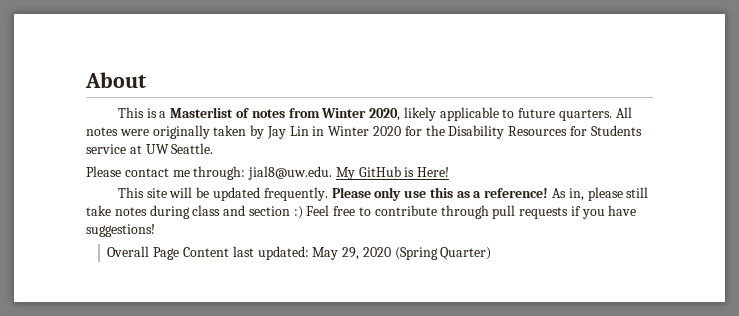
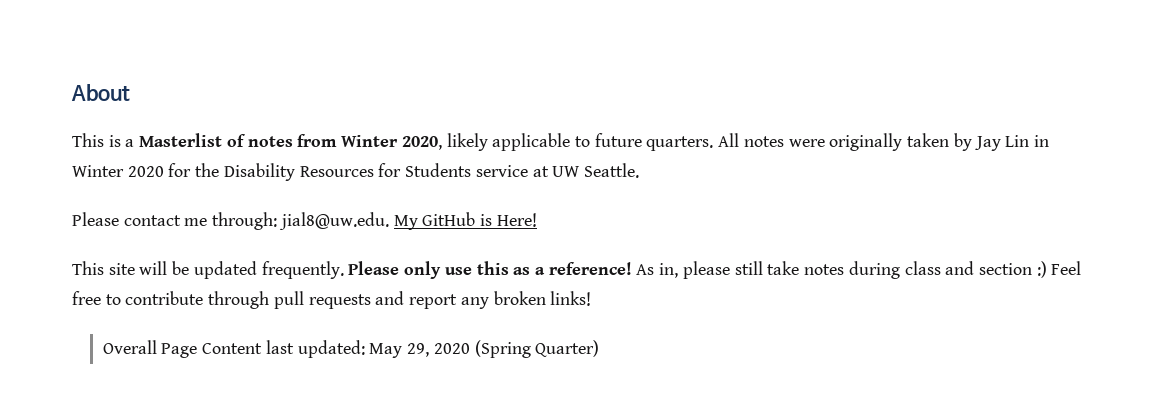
- As in, please still take notes during class and section :) Feel free to contribute through pull requests if you have suggestions!
+ As in, please still take notes during class and section :) Feel free to contribute through pull requests and report any broken links!

